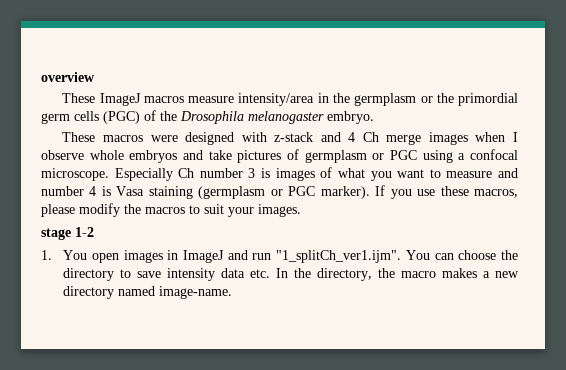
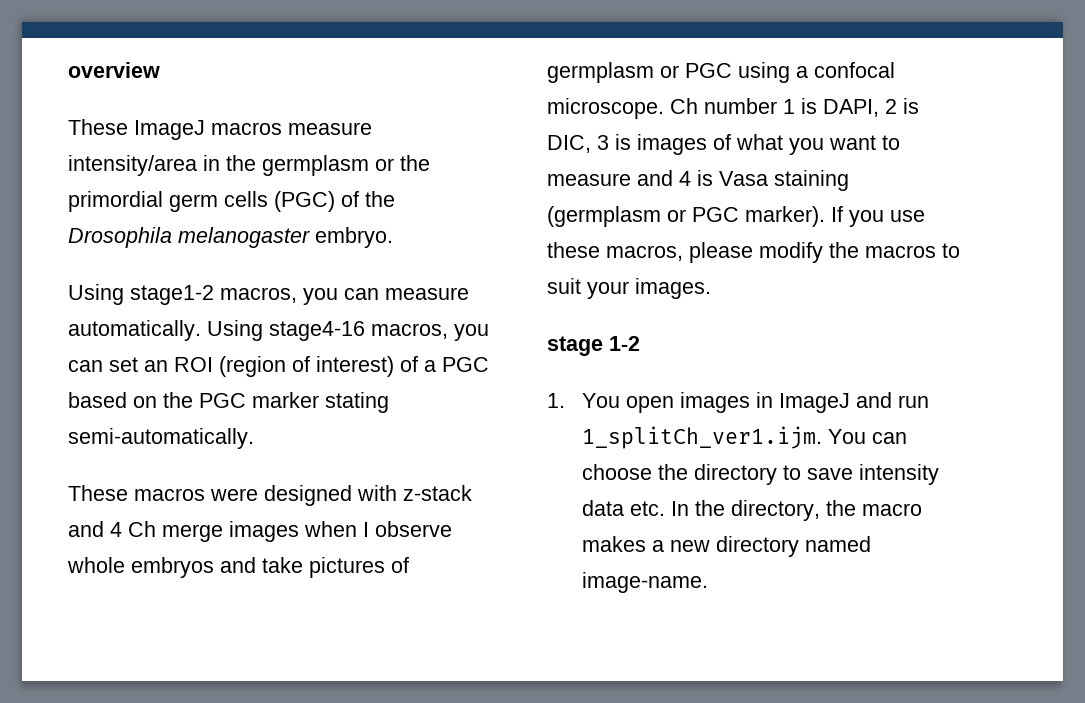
+ Using stage1-2 macros, you can measure automatically. Using stage4-16 macros, you can set an ROI (region of interest) of a PGC based on the PGC marker stating semi-automatically.
- Especially Ch number 3 is images of what you want to measure and number 4 is Vasa staining (germplasm or PGC marker).
+ Ch number 1 is DAPI, 2 is DIC, 3 is images of what you want to measure and 4 is Vasa staining (germplasm or PGC marker).
- 1. You open images in ImageJ and run "1_splitCh_ver1.ijm". You can choose the directory to save intensity data etc. In the directory, the macro makes a new directory named image-name.
+ 1. You open images in ImageJ and run 1_splitCh_ver1.ijm. You can choose the directory to save intensity data etc. In the directory, the macro makes a new directory named image-name.

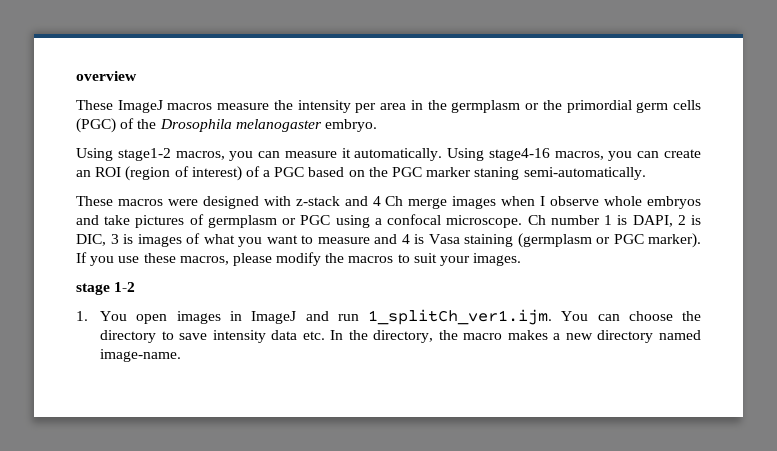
- These ImageJ macros measure intensity/area in the germplasm or the primordial germ cells (PGC) of the Drosophila melanogaster embryo.
+ These ImageJ macros measure the intensity per area in the germplasm or the primordial germ cells (PGC) of the Drosophila melanogaster embryo.
- Using stage1-2 macros, you can measure automatically.
+ Using stage1-2 macros, you can measure it automatically.
- Using stage4-16 macros, you can set an ROI (region of interest) of a PGC based on the PGC marker stating semi-automatically.
+ Using stage4-16 macros, you can create an ROI (region of interest) of a PGC based on the PGC marker staning semi-automatically.

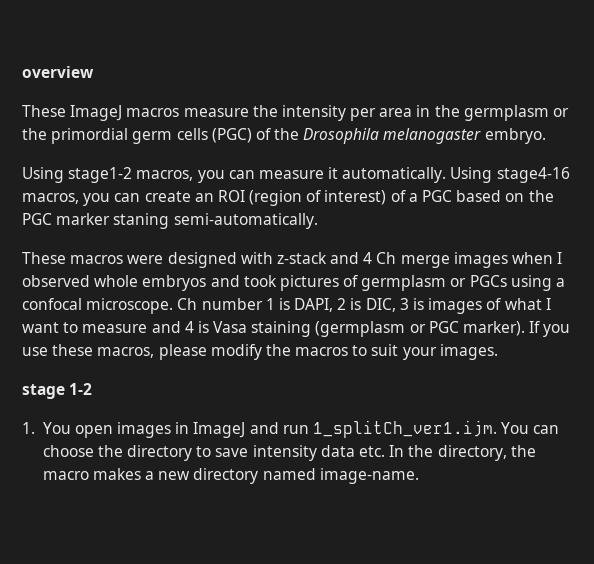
- These macros were designed with z-stack and 4 Ch merge images when I observe whole embryos and take pictures of germplasm or PGC using a confocal microscope.
+ These macros were designed with z-stack and 4 Ch merge images when I observed whole embryos and took pictures of germplasm or PGCs using a confocal microscope.
- Ch number 1 is DAPI, 2 is DIC, 3 is images of what you want to measure and 4 is Vasa staining (germplasm or PGC marker).
+ Ch number 1 is DAPI, 2 is DIC, 3 is images of what I want to measure and 4 is Vasa staining (germplasm or PGC marker).

